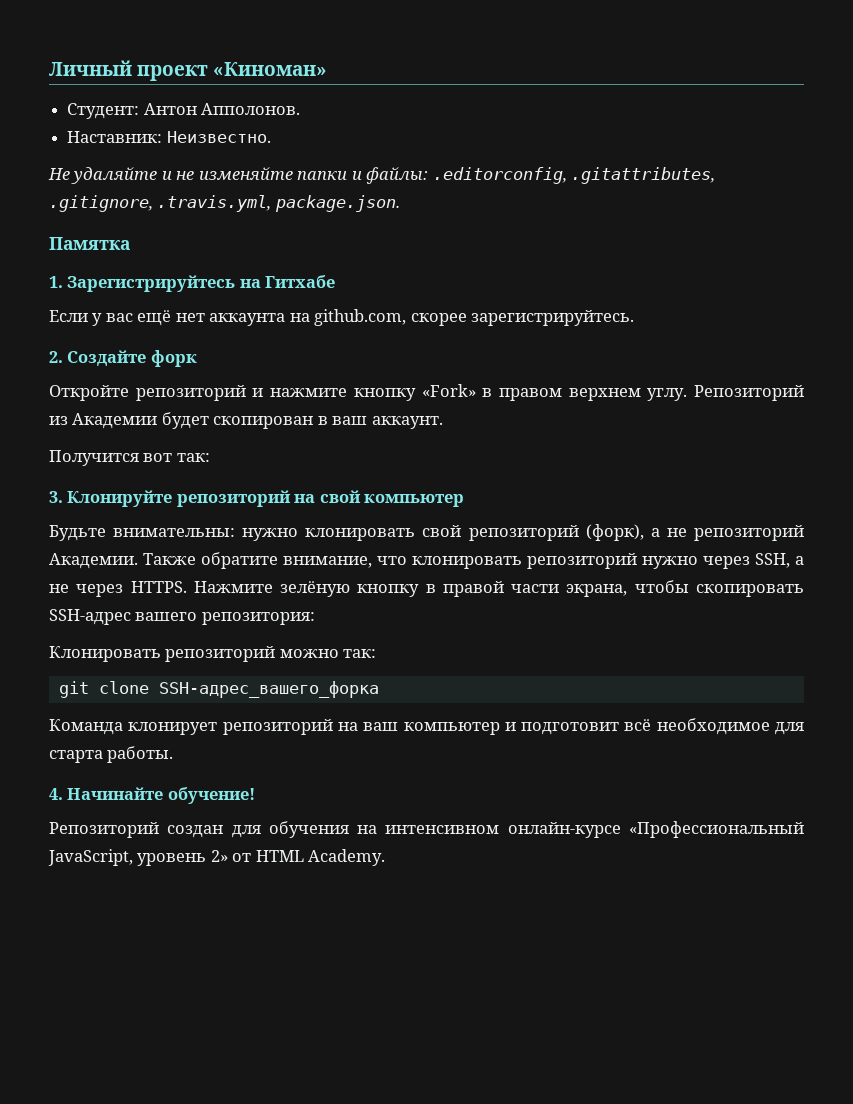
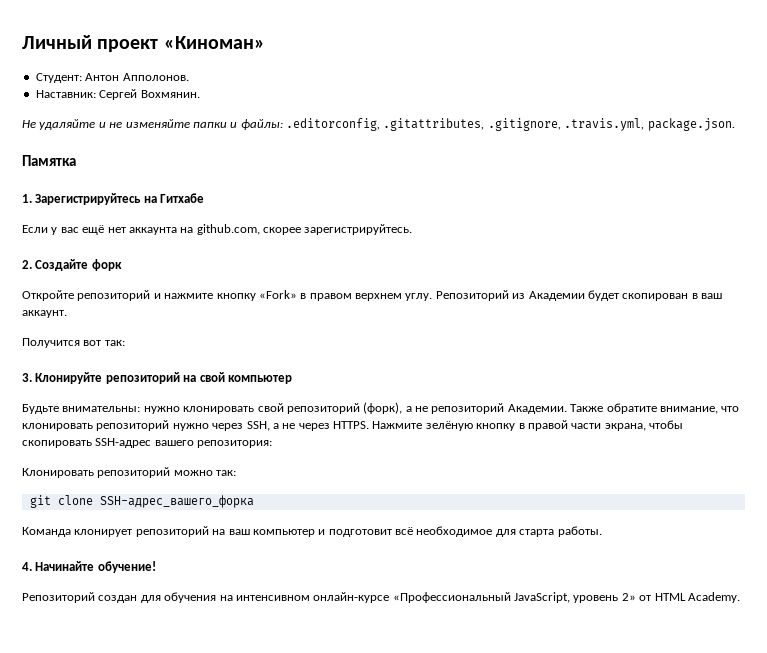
- Наставник: Неизвестно.
+ Наставник: Сергей Вохмянин.

